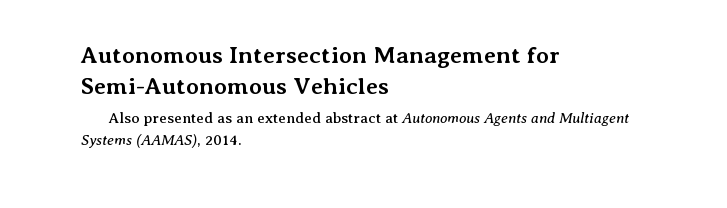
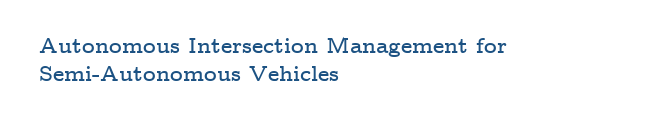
- Also presented as an extended abstract at Autonomous Agents and Multiagent Systems (AAMAS), 2014.

